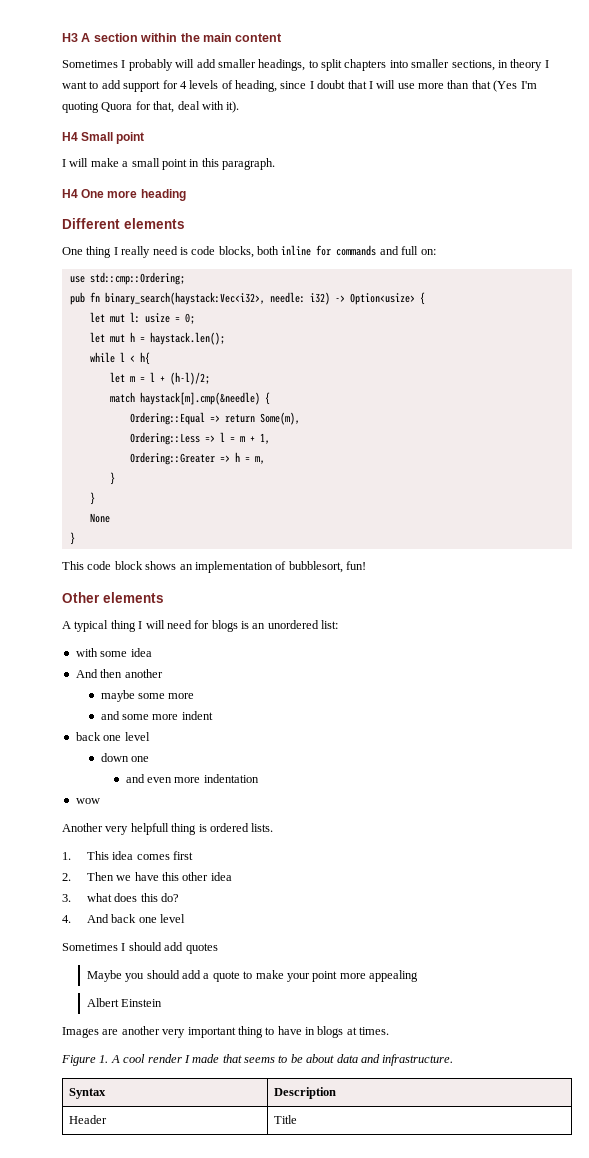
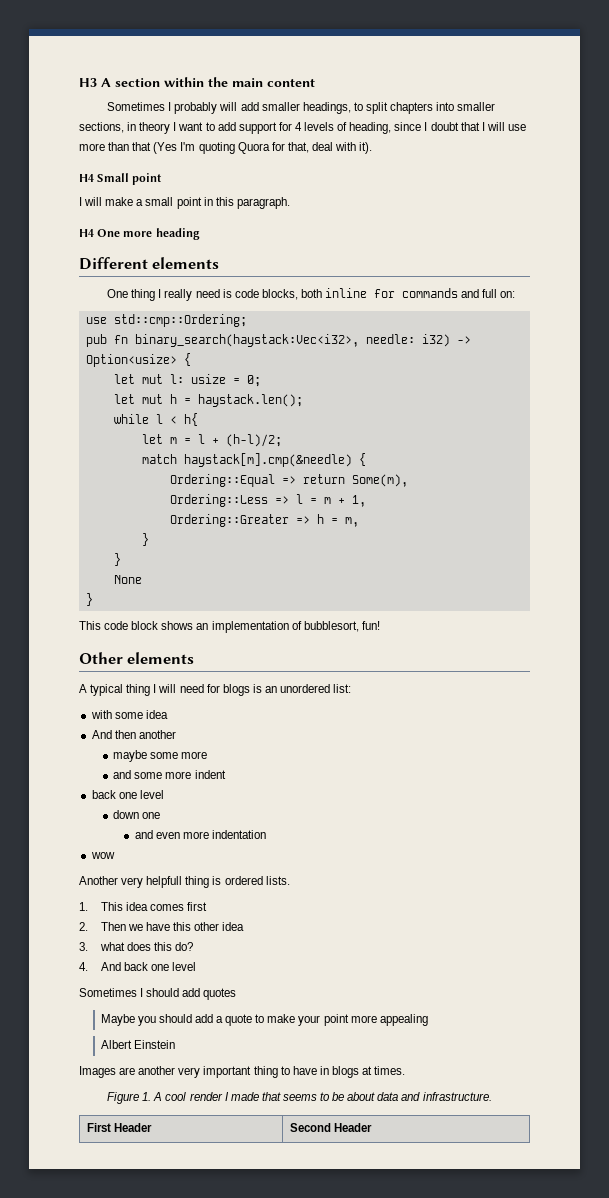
- Syntax | Description
- Header | Title
+ First Header | Second Header

